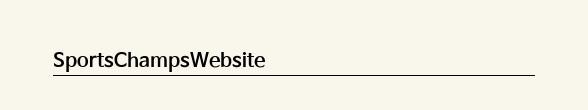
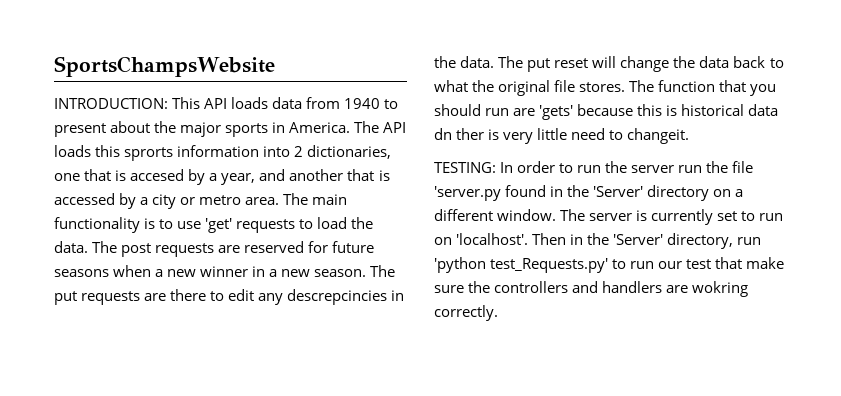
+ INTRODUCTION: This API loads data from 1940 to present about the major sports in America. The API loads this sprorts information into 2 dictionaries, one that is accesed by a year, and another that is accessed by a city or metro area. The main functionality is to use 'get' requests to load the data. The post requests are reserved for future seasons when a new winner in a new season. The put requests are there to edit any descrepcincies in the data. The put reset will change the data back to what the original file stores. The function that you should run are 'gets' because this is historical data dn ther is very little need to changeit.
+ TESTING: In order to run the server run the file 'server.py found in the 'Server' directory on a different window. The server is currently set to run on 'localhost'. Then in the 'Server' directory, run 'python test_Requests.py' to run our test that make sure the controllers and handlers are wokring correctly.

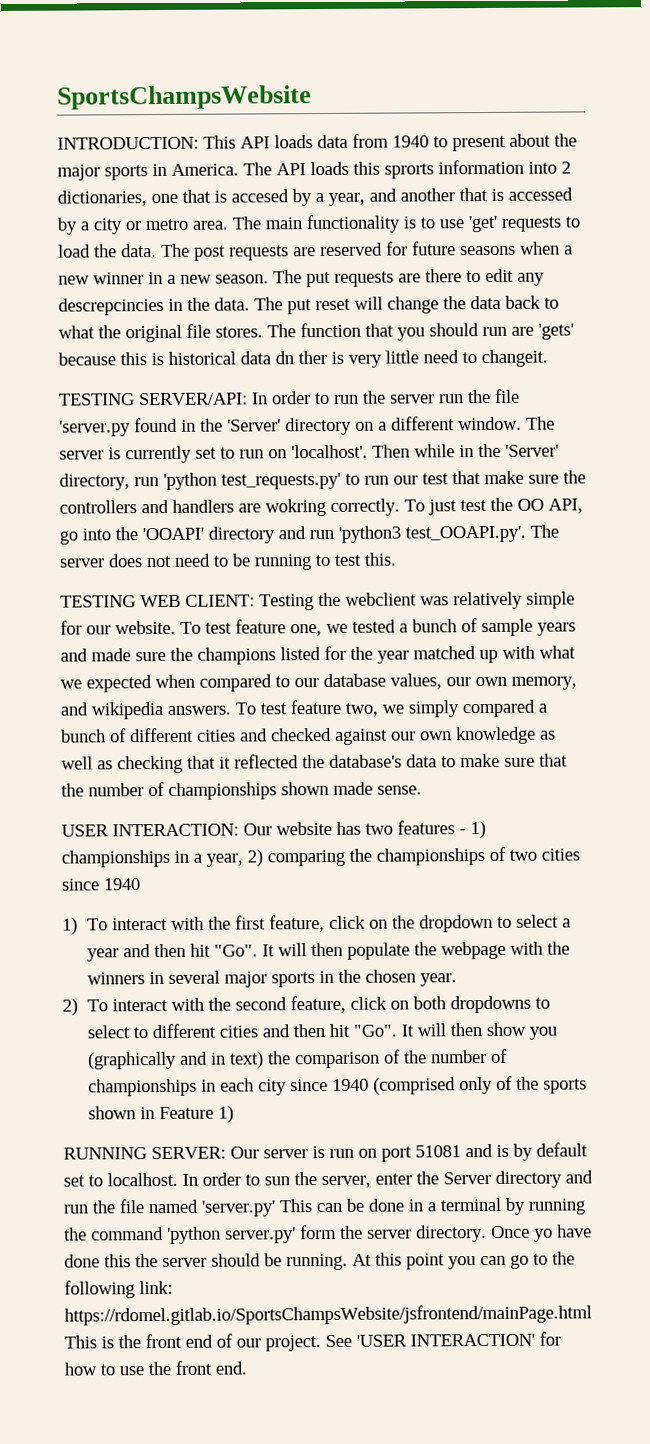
- TESTING: In order to run the server run the file 'server.py found in the 'Server' directory on a different window.
+ TESTING SERVER/API: In order to run the server run the file 'server.py found in the 'Server' directory on a different window.
- Then in the 'Server' directory, run 'python test_Requests.py' to run our test that make sure the controllers and handlers are wokring correctly.
+ Then while in the 'Server' directory, run 'python test_requests.py' to run our test that make sure the controllers and handlers are wokring correctly.
+ To just test the OO API, go into the 'OOAPI' directory and run 'python3 test_OOAPI.py'. The server does not need to be running to test this.
+ TESTING WEB CLIENT: Testing the webclient was relatively simple for our website. To test feature one, we tested a bunch of sample years and made sure the champions listed for the year matched up with what we expected when compared to our database values, our own memory, and wikipedia answers. To test feature two, we simply compared a bunch of different cities and checked against our own knowledge as well as checking that it reflected the database's data to make sure that the number of championships shown made sense.
+ USER INTERACTION: Our website has two features - 1) championships in a year, 2) comparing the championships of two cities since 1940
+ 1) To interact with the first feature, click on the dropdown to select a year and then hit "Go". It will then populate the webpage with the winners in several major sports in the chosen year.
+ 2) To interact with the second feature, click on both dropdowns to select to different cities and then hit "Go". It will then show you (graphically and in text) the comparison of the number of championships in each city since 1940 (comprised only of the sports shown in Feature 1)
+ RUNNING SERVER: Our server is run on port 51081 and is by default set to localhost. In order to sun the server, enter the Server directory and run the file named 'server.py' This can be done in a terminal by running the command 'python server.py' form the server directory. Once yo have done this the server should be running. At this point you can go to the following link: https://rdomel.gitlab.io/SportsChampsWebsite/jsfrontend/mainPage.html This is the front end of our project. See 'USER INTERACTION' for how to use the front end.

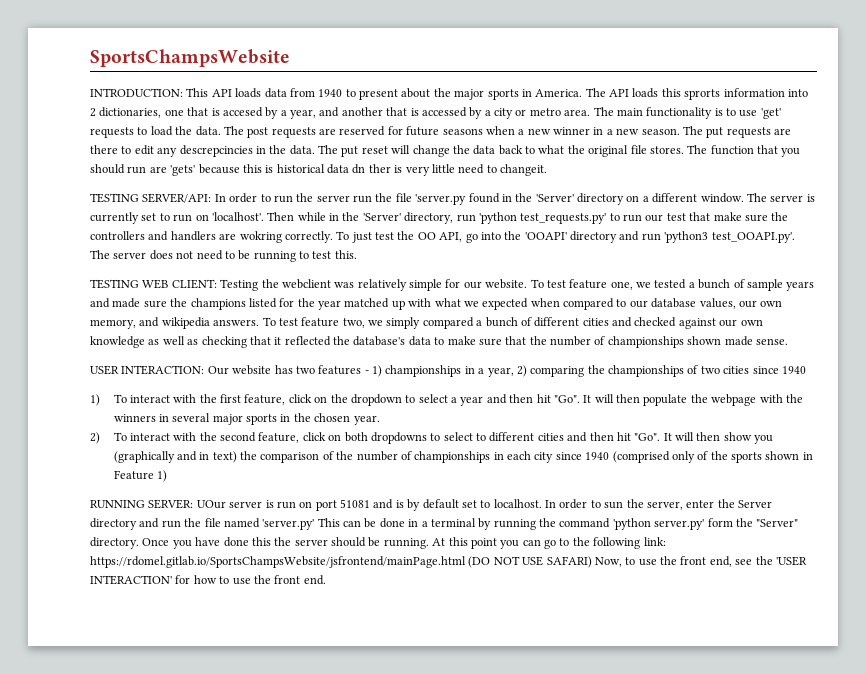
- RUNNING SERVER: Our server is run on port 51081 and is by default set to localhost.
+ RUNNING SERVER: UOur server is run on port 51081 and is by default set to localhost.
- In order to sun the server, enter the Server directory and run the file named 'server.py' This can be done in a terminal by running the command 'python server.py' form the server directory.
+ In order to sun the server, enter the Server directory and run the file named 'server.py' This can be done in a terminal by running the command 'python server.py' form the "Server" directory.
- Once yo have done this the server should be running.
+ Once you have done this the server should be running.
- At this point you can go to the following link: https://rdomel.gitlab.io/SportsChampsWebsite/jsfrontend/mainPage.html This is the front end of our project. See 'USER INTERACTION' for how to use the front end.
+ At this point you can go to the following link: https://rdomel.gitlab.io/SportsChampsWebsite/jsfrontend/mainPage.html (DO NOT USE SAFARI) Now, to use the front end, see the 'USER INTERACTION' for how to use the front end.

